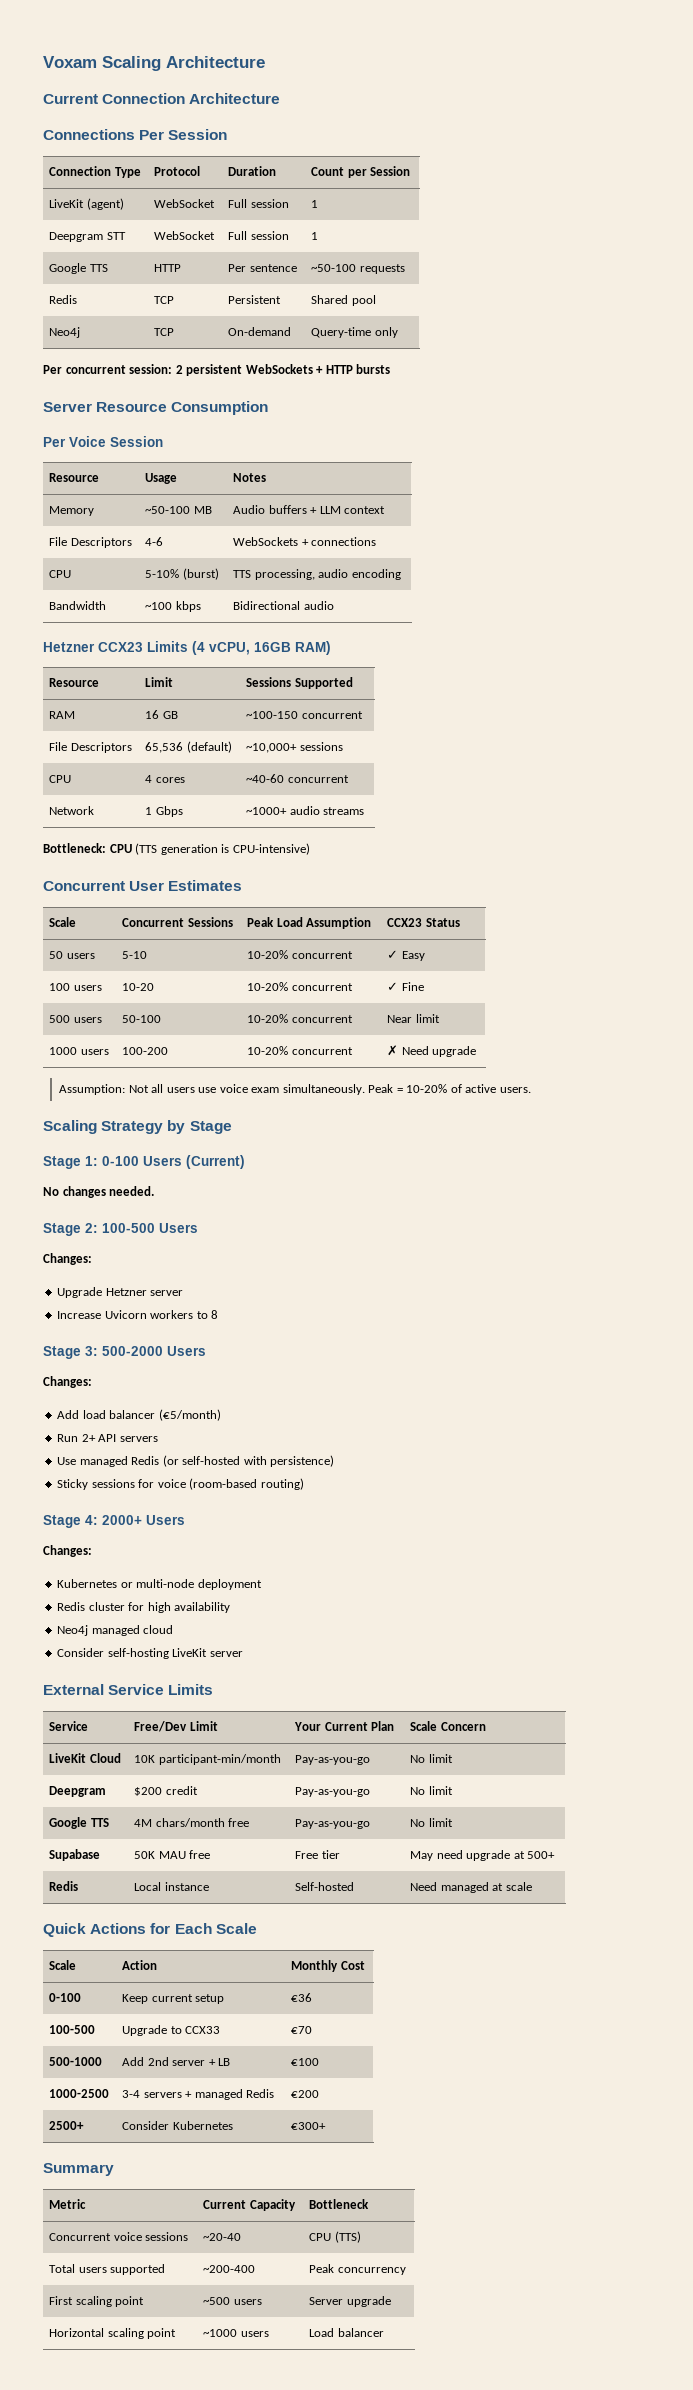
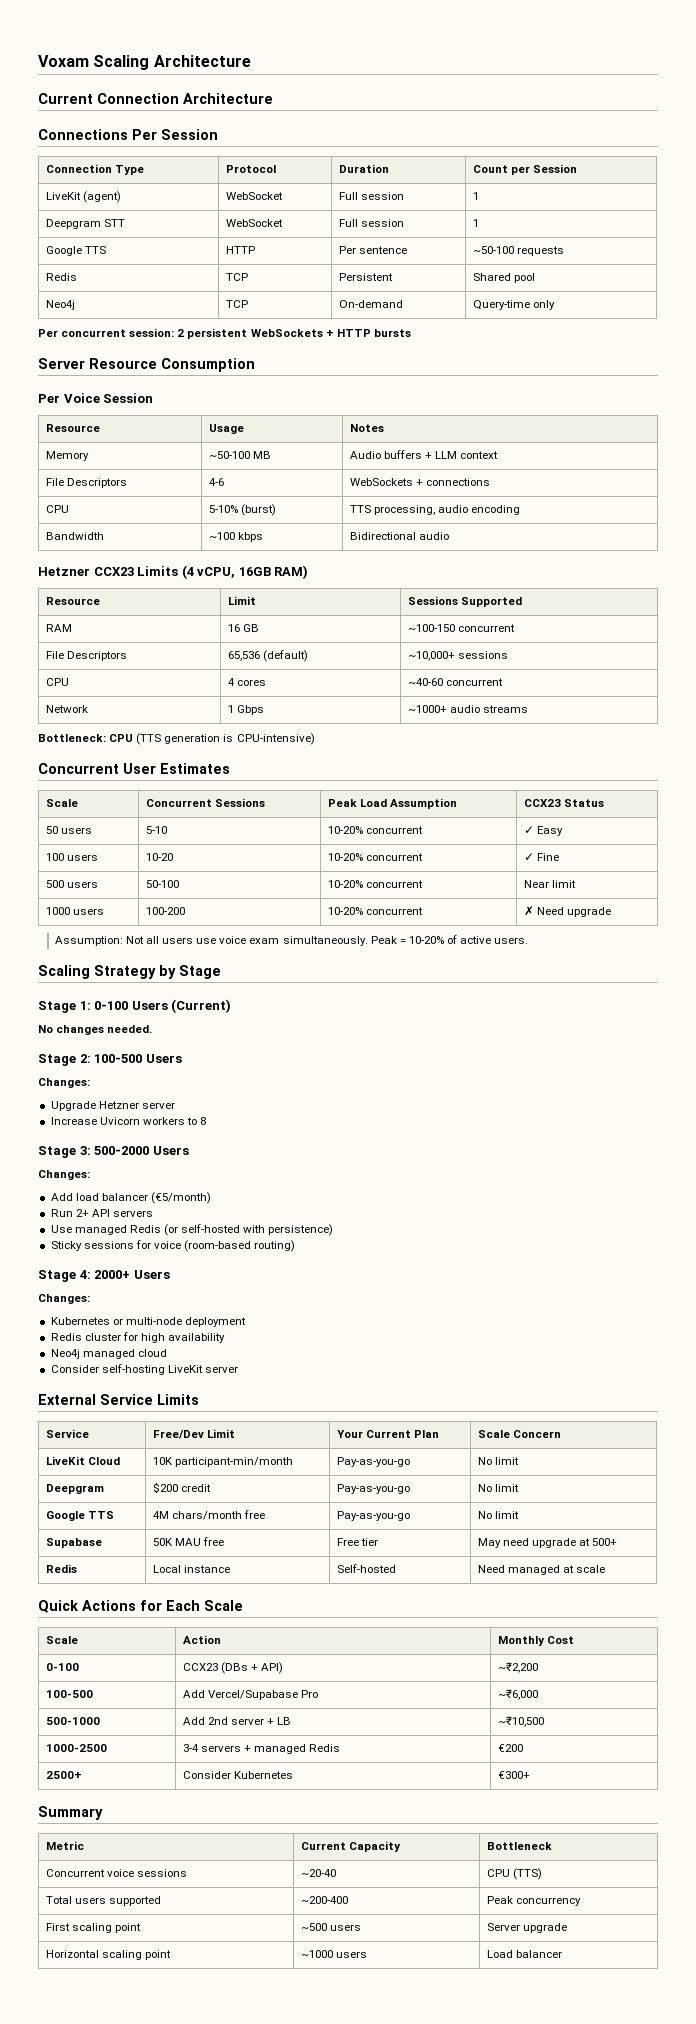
- 0-100 | Keep current setup | €36
- 100-500 | Upgrade to CCX33 | €70
+ 0-100 | CCX23 (DBs + API) | ~₹2,200
+ 100-500 | Add Vercel/Supabase Pro | ~₹6,000
- 500-1000 | Add 2nd server + LB | €100
+ 500-1000 | Add 2nd server + LB | ~₹10,500

